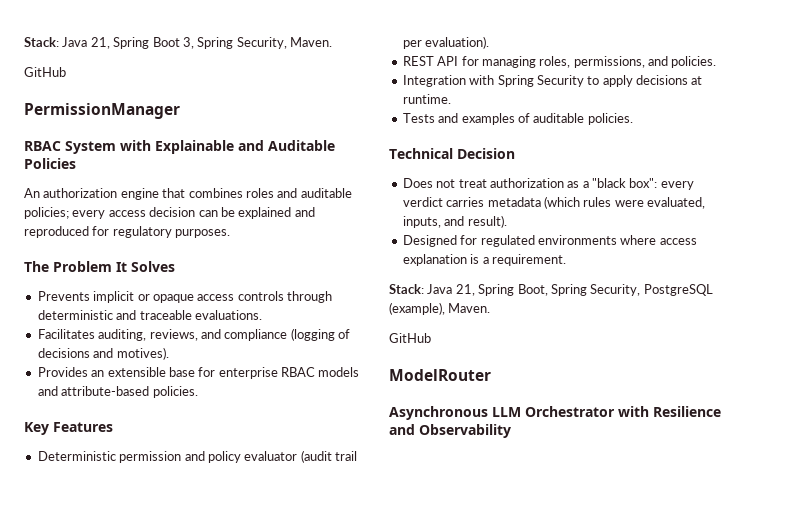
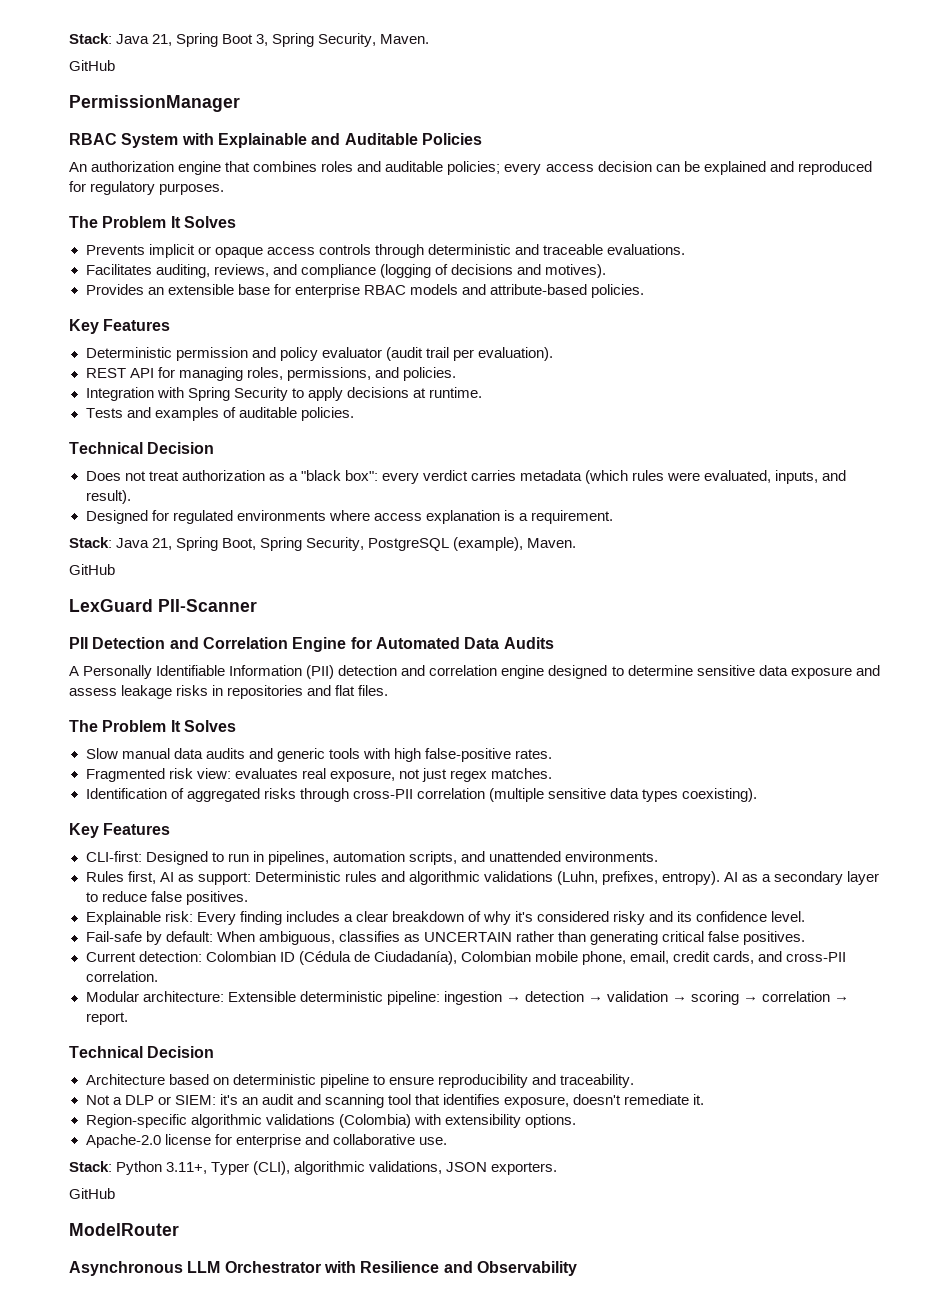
+ LexGuard PII-Scanner
+ PII Detection and Correlation Engine for Automated Data Audits
+ A Personally Identifiable Information (PII) detection and correlation engine designed to determine sensitive data exposure and assess leakage risks in repositories and flat files.
+ The Problem It Solves
+ Slow manual data audits and generic tools with high false-positive rates.
+ Fragmented risk view: evaluates real exposure, not just regex matches.
+ Identification of aggregated risks through cross-PII correlation (multiple sensitive data types coexisting).
+ Key Features
+ CLI-first: Designed to run in pipelines, automation scripts, and unattended environments.
+ Rules first, AI as support: Deterministic rules and algorithmic validations (Luhn, prefixes, entropy). AI as a secondary layer to reduce false positives.
+ Explainable risk: Every finding includes a clear breakdown of why it's considered risky and its confidence level.
+ Fail-safe by default: When ambiguous, classifies as UNCERTAIN rather than generating critical false positives.
+ Current detection: Colombian ID (Cédula de Ciudadanía), Colombian mobile phone, email, credit cards, and cross-PII correlation.
+ Modular architecture: Extensible deterministic pipeline: ingestion → detection → validation → scoring → correlation → report.
+ Technical Decision
+ Architecture based on deterministic pipeline to ensure reproducibility and traceability.
+ Not a DLP or SIEM: it's an audit and scanning tool that identifies exposure, doesn't remediate it.
+ Region-specific algorithmic validations (Colombia) with extensibility options.
+ Apache-2.0 license for enterprise and collaborative use.
+ Stack: Python 3.11+, Typer (CLI), algorithmic validations, JSON exporters.
+ GitHub

